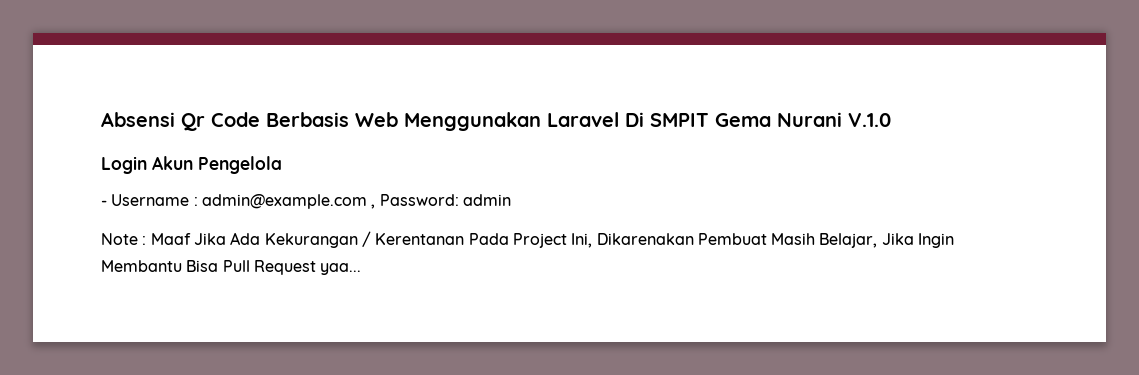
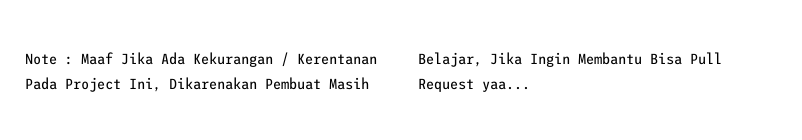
- Absensi Qr Code Berbasis Web Menggunakan Laravel Di SMPIT Gema Nurani V.1.0
- Login Akun Pengelola
- - Username : admin@example.com , Password: admin

